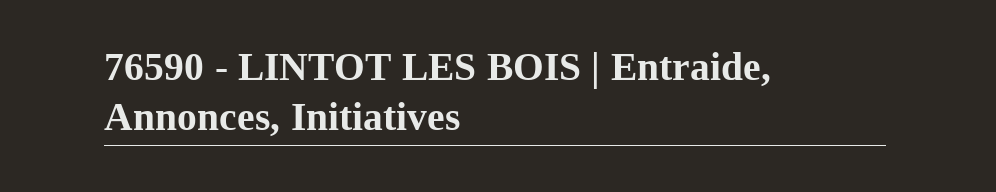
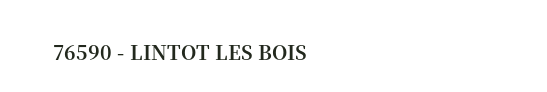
- 76590 - LINTOT LES BOIS | Entraide, Annonces, Initiatives
+ 76590 - LINTOT LES BOIS

